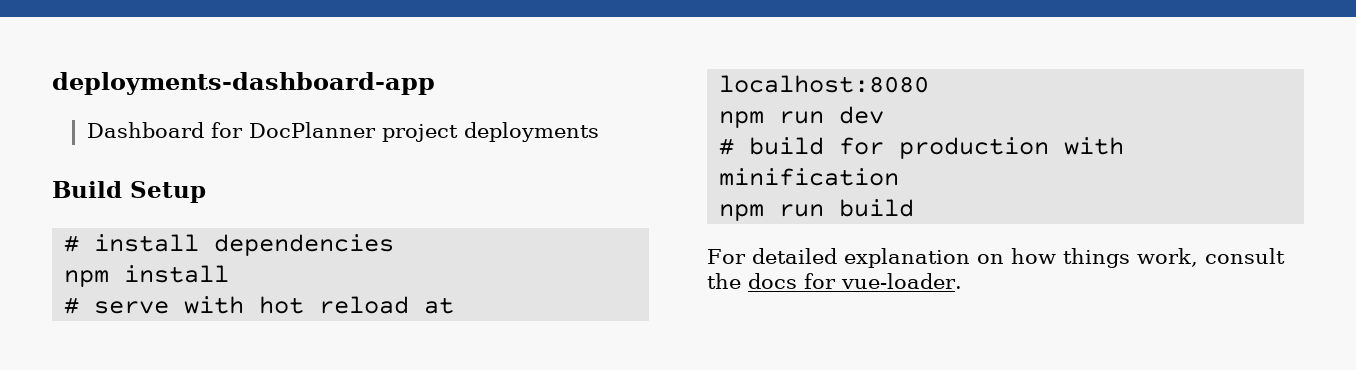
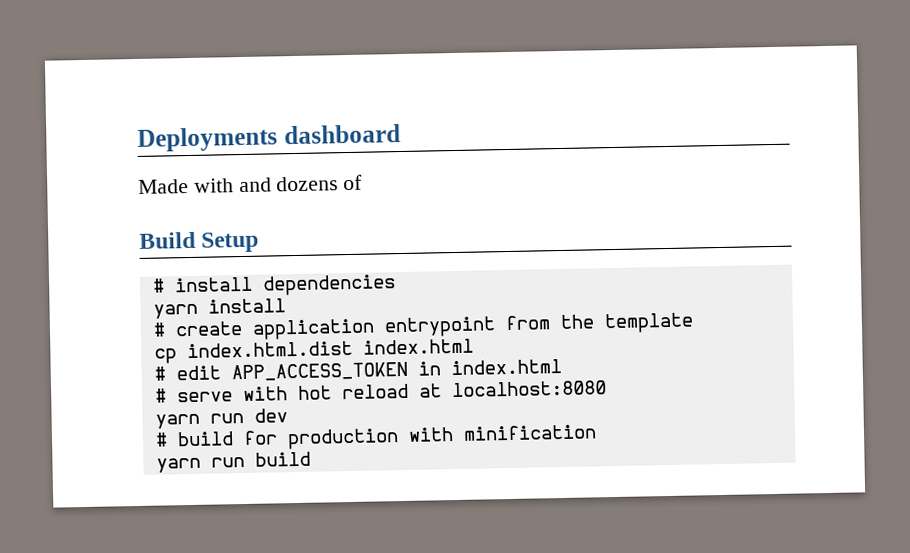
- deployments-dashboard-app
- Dashboard for DocPlanner project deployments
+ Deployments dashboard
+ Made with and dozens of
- npm install
+ yarn install
+ # create application entrypoint from the template
+ cp index.html.dist index.html
+ # edit APP_ACCESS_TOKEN in index.html
- npm run dev
+ yarn run dev
- npm run build
+ yarn run build
- For detailed explanation on how things work, consult the docs for vue-loader.

